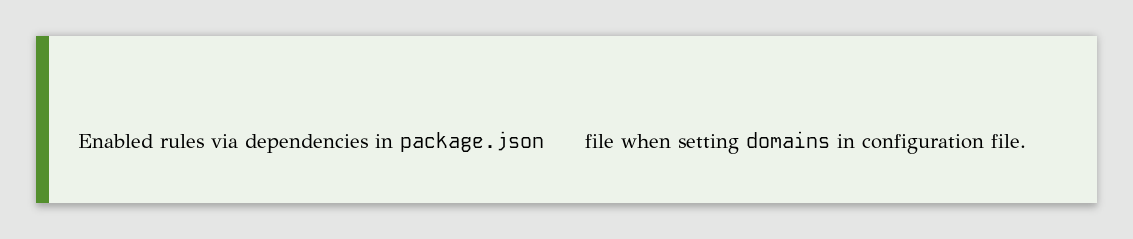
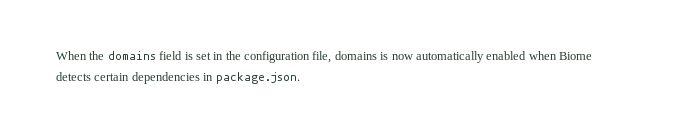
- Enabled rules via dependencies in package.json file when setting domains in configuration file.
+ When the domains field is set in the configuration file, domains is now automatically enabled when Biome detects certain dependencies in package.json.

